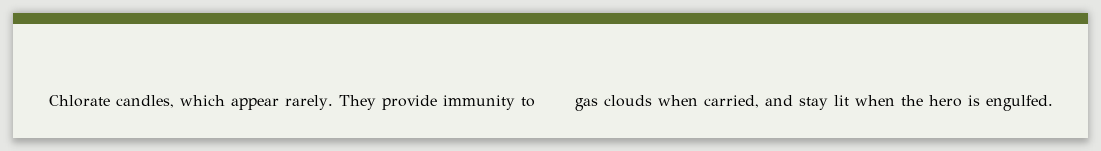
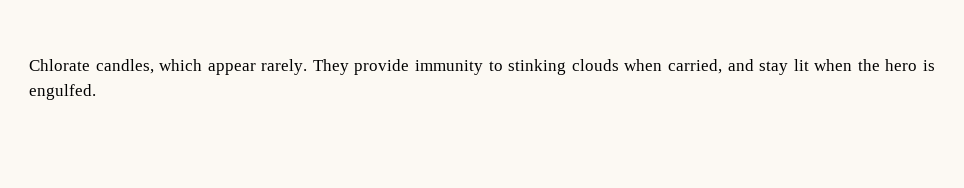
- They provide immunity to gas clouds when carried, and stay lit when the hero is engulfed.
+ They provide immunity to stinking clouds when carried, and stay lit when the hero is engulfed.

